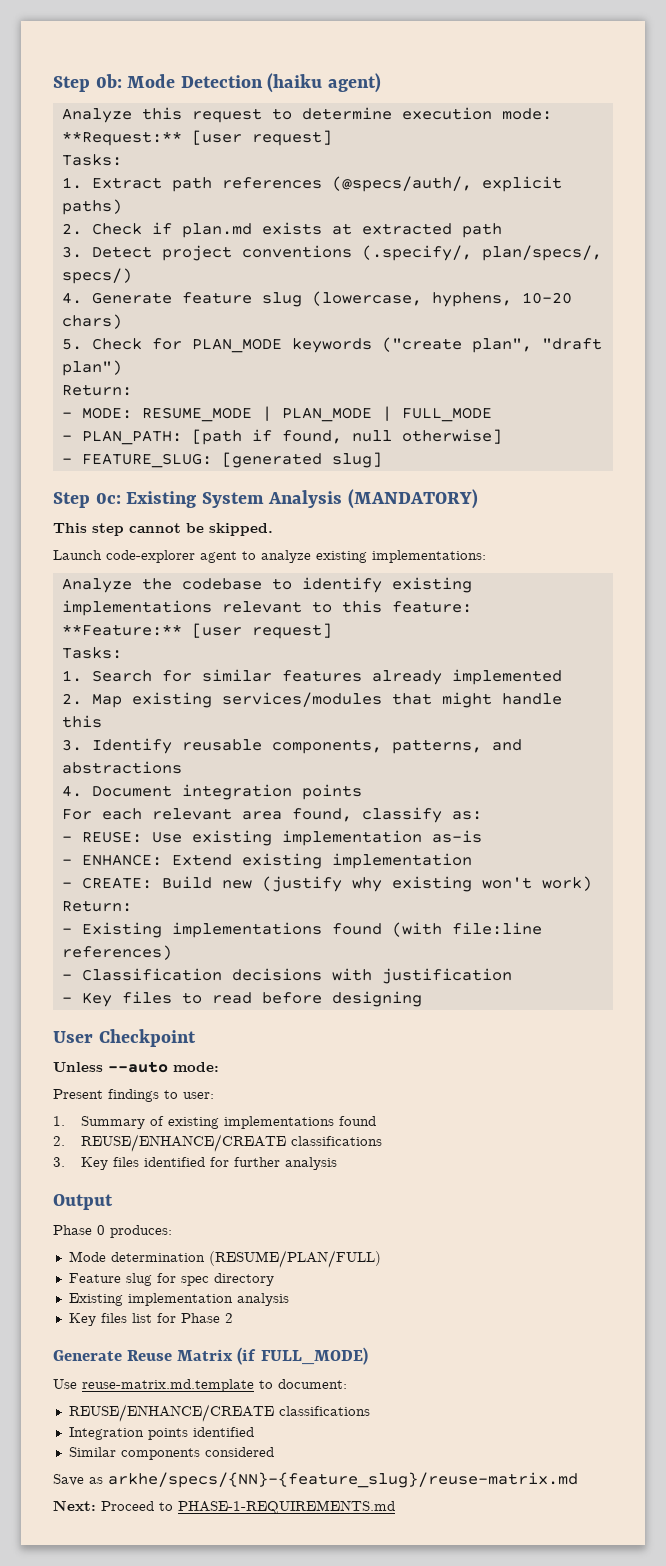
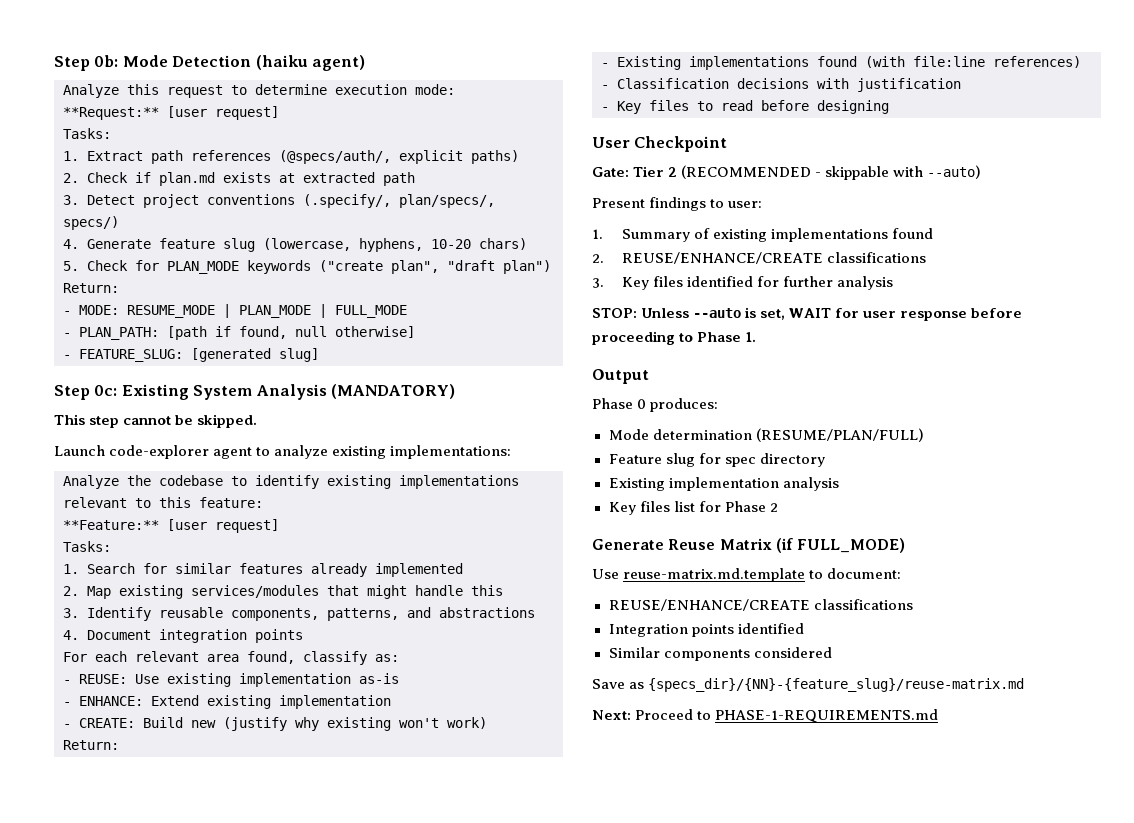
- Unless --auto mode:
+ Gate: Tier 2 (RECOMMENDED - skippable with --auto)
+ STOP: Unless --auto is set, WAIT for user response before proceeding to Phase 1.
- Save as arkhe/specs/{NN}-{feature_slug}/reuse-matrix.md
+ Save as {specs_dir}/{NN}-{feature_slug}/reuse-matrix.md

